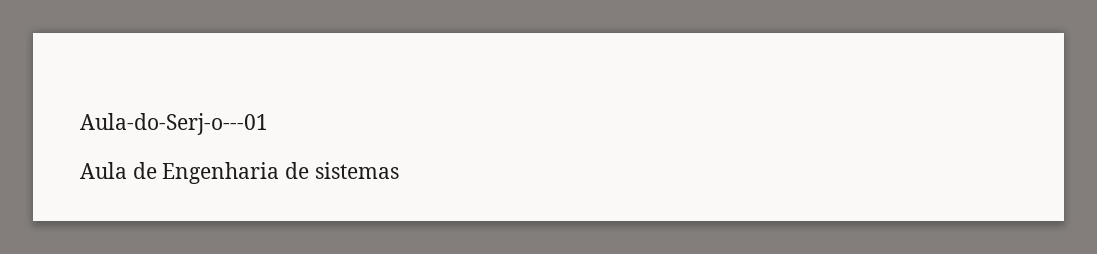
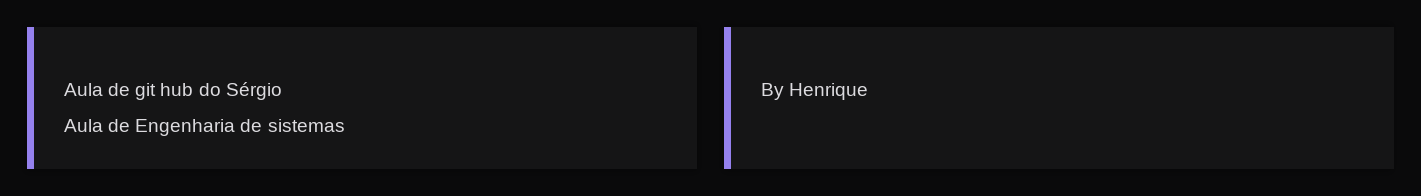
- Aula-do-Serj-o---01
+ Aula de git hub do Sérgio
+ By Henrique

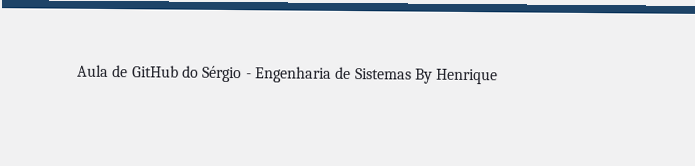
- Aula de git hub do Sérgio
- Aula de Engenharia de sistemas
- By Henrique
+ Aula de GitHub do Sérgio - Engenharia de Sistemas By Henrique

